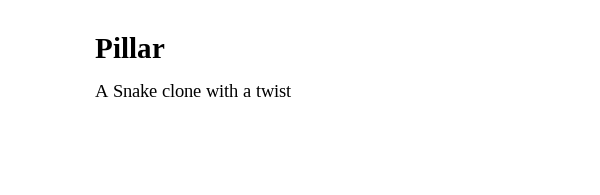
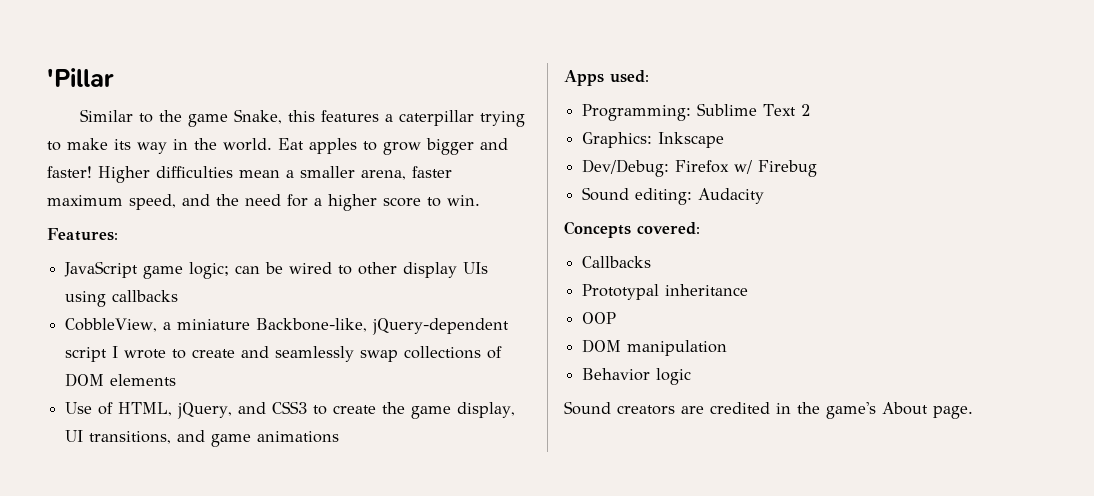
- Pillar
- A Snake clone with a twist
+ 'Pillar
+ Similar to the game Snake, this features a caterpillar trying to make its way in the world. Eat apples to grow bigger and faster! Higher difficulties mean a smaller arena, faster maximum speed, and the need for a higher score to win.
+ Features:
+ JavaScript game logic; can be wired to other display UIs using callbacks
+ CobbleView, a miniature Backbone-like, jQuery-dependent script I wrote to create and seamlessly swap collections of DOM elements
+ Use of HTML, jQuery, and CSS3 to create the game display, UI transitions, and game animations
+ Apps used:
+ Programming: Sublime Text 2
+ Graphics: Inkscape
+ Dev/Debug: Firefox w/ Firebug
+ Sound editing: Audacity
+ Concepts covered:
+ Callbacks
+ Prototypal inheritance
+ OOP
+ DOM manipulation
+ Behavior logic
+ Sound creators are credited in the game's About page.

